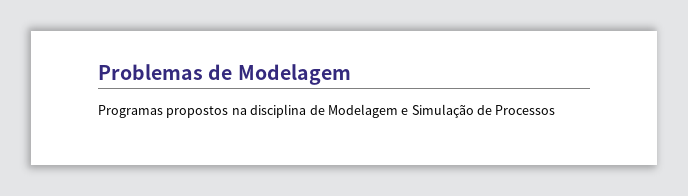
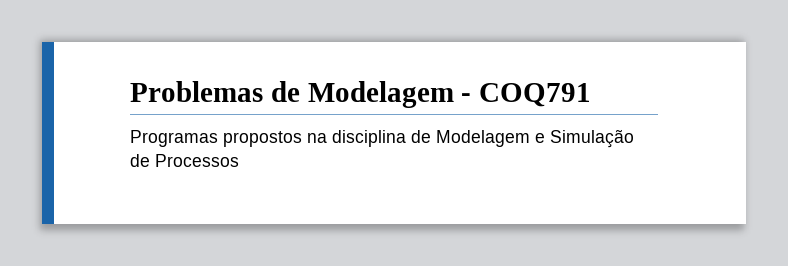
- Problemas de Modelagem
+ Problemas de Modelagem - COQ791

